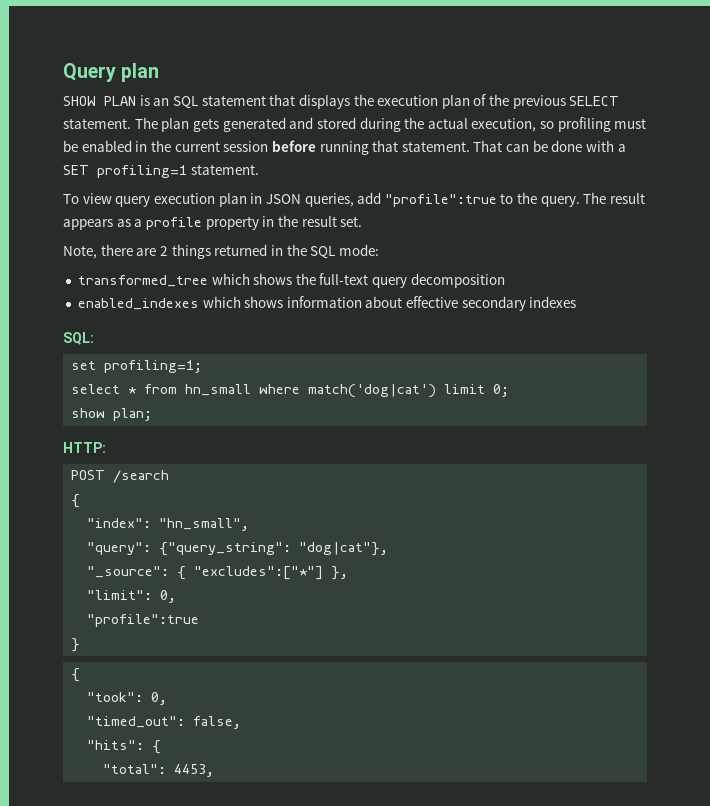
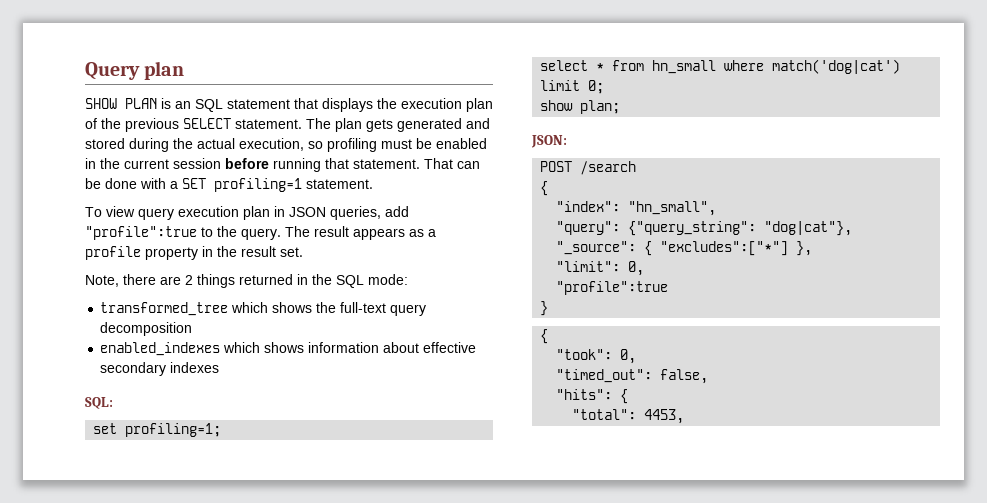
- HTTP:
+ JSON:

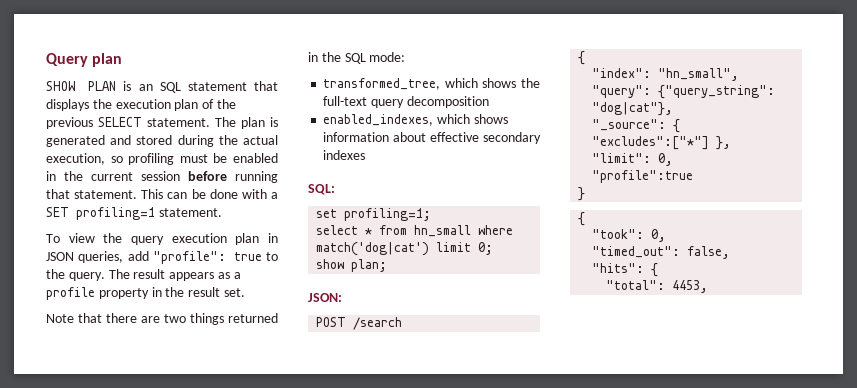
- The plan gets generated and stored during the actual execution, so profiling must be enabled in the current session before running that statement.
+ The plan is generated and stored during the actual execution, so profiling must be enabled in the current session before running that statement.
- That can be done with a SET profiling=1 statement.
+ This can be done with a SET profiling=1 statement.
- To view query execution plan in JSON queries, add "profile":true to the query.
+ To view the query execution plan in JSON queries, add "profile": true to the query.
- Note, there are 2 things returned in the SQL mode:
+ Note that there are two things returned in the SQL mode:
- transformed_tree which shows the full-text query decomposition
+ transformed_tree, which shows the full-text query decomposition
- enabled_indexes which shows information about effective secondary indexes
+ enabled_indexes, which shows information about effective secondary indexes

